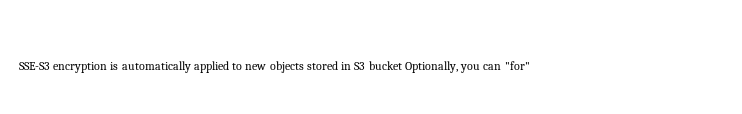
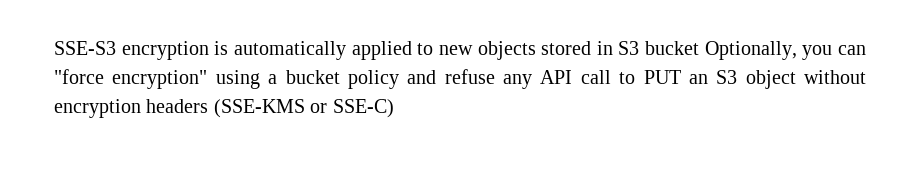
- SSE-S3 encryption is automatically applied to new objects stored in S3 bucket Optionally, you can "for"
+ SSE-S3 encryption is automatically applied to new objects stored in S3 bucket Optionally, you can "force encryption" using a bucket policy and refuse any API call to PUT an S3 object without encryption headers (SSE-KMS or SSE-C)

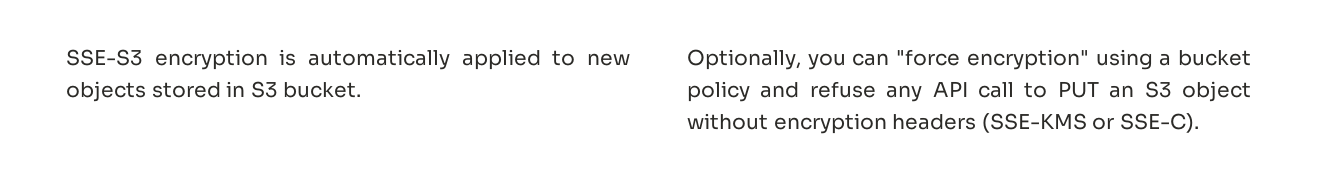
- SSE-S3 encryption is automatically applied to new objects stored in S3 bucket Optionally, you can "force encryption" using a bucket policy and refuse any API call to PUT an S3 object without encryption headers (SSE-KMS or SSE-C)
+ SSE-S3 encryption is automatically applied to new objects stored in S3 bucket.
+ Optionally, you can "force encryption" using a bucket policy and refuse any API call to PUT an S3 object without encryption headers (SSE-KMS or SSE-C).

